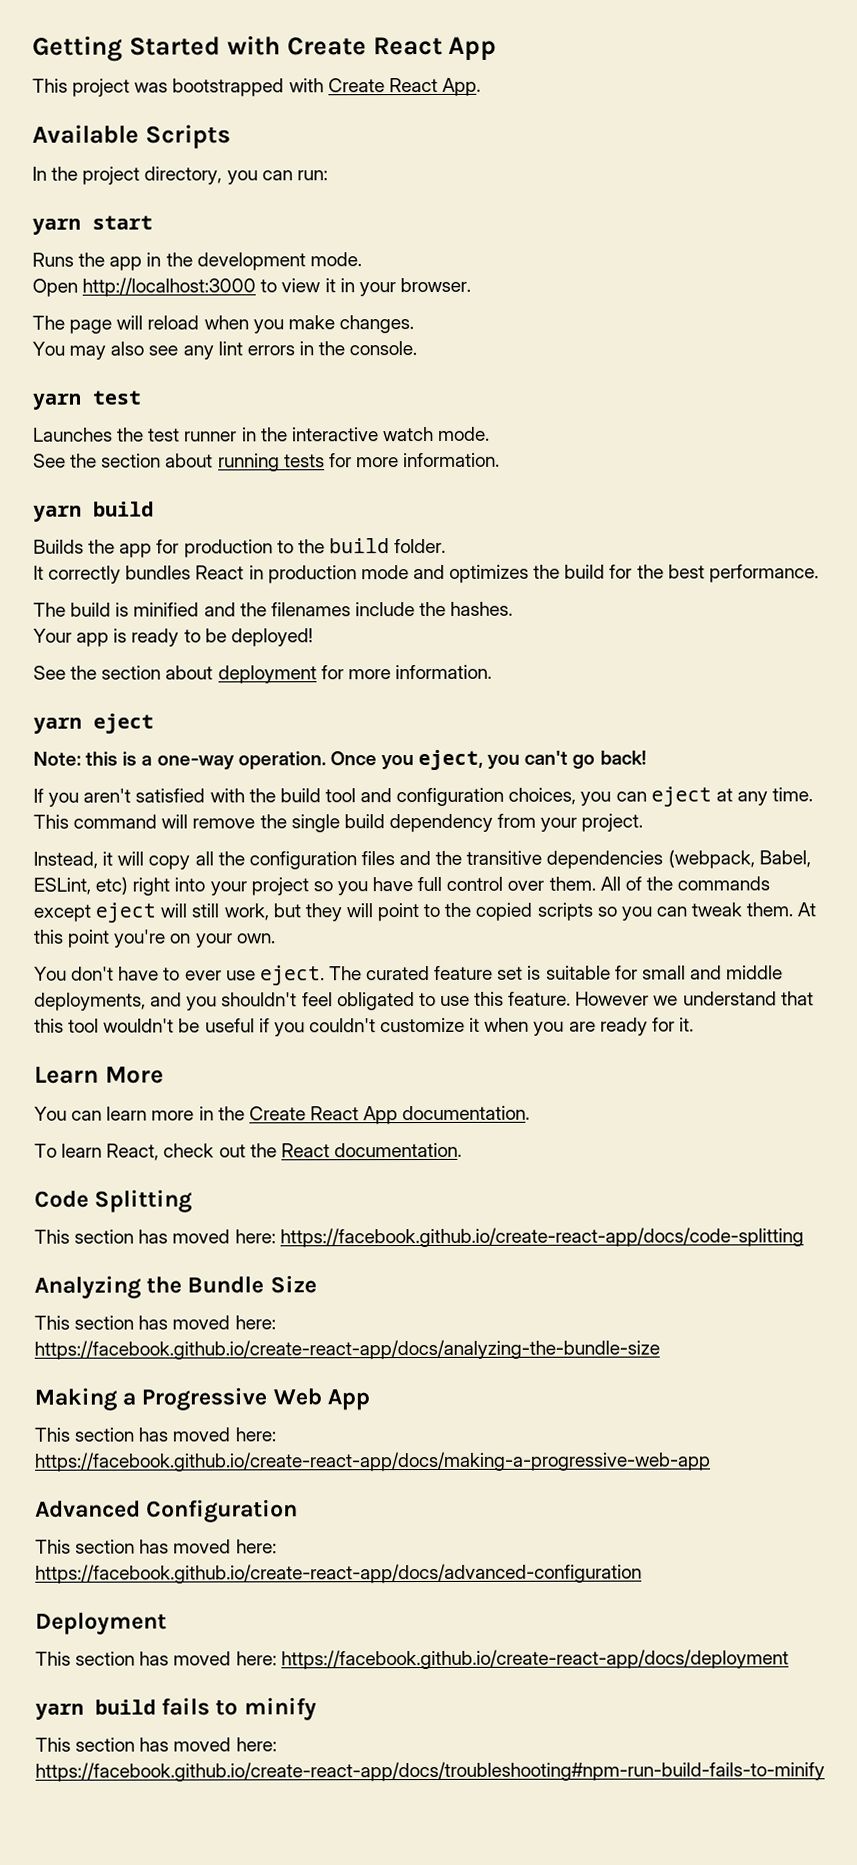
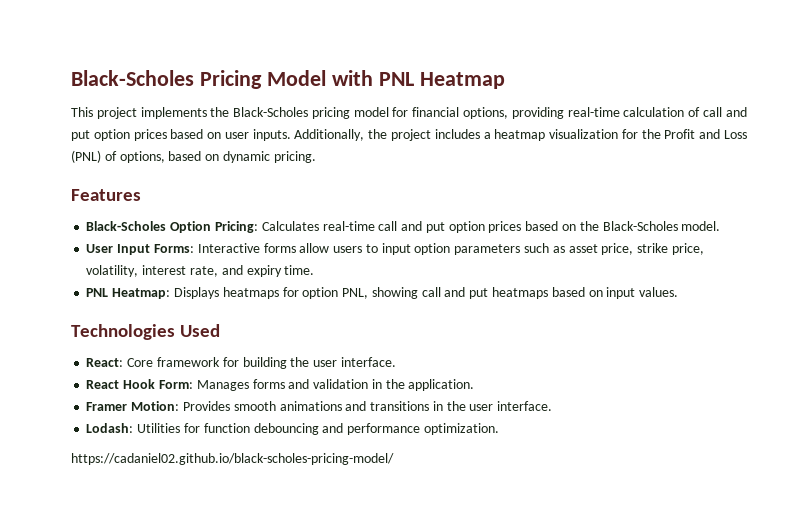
- Getting Started with Create React App
- This project was bootstrapped with Create React App.
- Available Scripts
- In the project directory, you can run:
- yarn start
- Runs the app in the development mode.
- Open http://localhost:3000 to view it in your browser.
- The page will reload when you make changes.
- You may also see any lint errors in the console.
- yarn test
- Launches the test runner in the interactive watch mode.
- See the section about running tests for more information.
- yarn build
- Builds the app for production to the build folder.
- It correctly bundles React in production mode and optimizes the build for the best performance.
- The build is minified and the filenames include the hashes.
- Your app is ready to be deployed!
- See the section about deployment for more information.
- yarn eject
- Note: this is a one-way operation. Once you eject, you can't go back!
- If you aren't satisfied with the build tool and configuration choices, you can eject at any time. This command will remove the single build dependency from your project.
- Instead, it will copy all the configuration files and the transitive dependencies (webpack, Babel, ESLint, etc) right into your project so you have full control over them. All of the commands except eject will still work, but they will point to the copied scripts so you can tweak them. At this point you're on your own.
- You don't have to ever use eject. The curated feature set is suitable for small and middle deployments, and you shouldn't feel obligated to use this feature. However we understand that this tool wouldn't be useful if you couldn't customize it when you are ready for it.
- Learn More
- You can learn more in the Create React App documentation.
- To learn React, check out the React documentation.
- Code Splitting
- This section has moved here: https://facebook.github.io/create-react-app/docs/code-splitting
- Analyzing the Bundle Size
- This section has moved here: https://facebook.github.io/create-react-app/docs/analyzing-the-bundle-size
- Making a Progressive Web App
- This section has moved here: https://facebook.github.io/create-react-app/docs/making-a-progressive-web-app
- Advanced Configuration
- This section has moved here: https://facebook.github.io/create-react-app/docs/advanced-configuration
- Deployment
- This section has moved here: https://facebook.github.io/create-react-app/docs/deployment
- yarn build fails to minify
- This section has moved here: https://facebook.github.io/create-react-app/docs/troubleshooting#npm-run-build-fails-to-minify
+ Black-Scholes Pricing Model with PNL Heatmap
+ This project implements the Black-Scholes pricing model for financial options, providing real-time calculation of call and put option prices based on user inputs. Additionally, the project includes a heatmap visualization for the Profit and Loss (PNL) of options, based on dynamic pricing.
+ Features
+ Black-Scholes Option Pricing: Calculates real-time call and put option prices based on the Black-Scholes model.
+ User Input Forms: Interactive forms allow users to input option parameters such as asset price, strike price, volatility, interest rate, and expiry time.
+ PNL Heatmap: Displays heatmaps for option PNL, showing call and put heatmaps based on input values.
+ Technologies Used
+ React: Core framework for building the user interface.
+ React Hook Form: Manages forms and validation in the application.
+ Framer Motion: Provides smooth animations and transitions in the user interface.
+ Lodash: Utilities for function debouncing and performance optimization.
+ https://cadaniel02.github.io/black-scholes-pricing-model/

